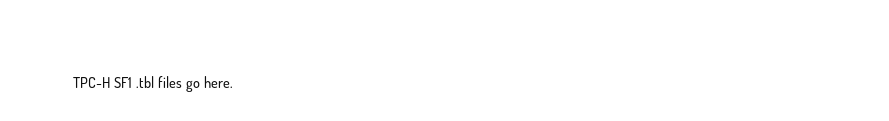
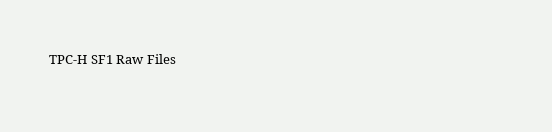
- TPC-H SF1 .tbl files go here.
+ TPC-H SF1 Raw Files

